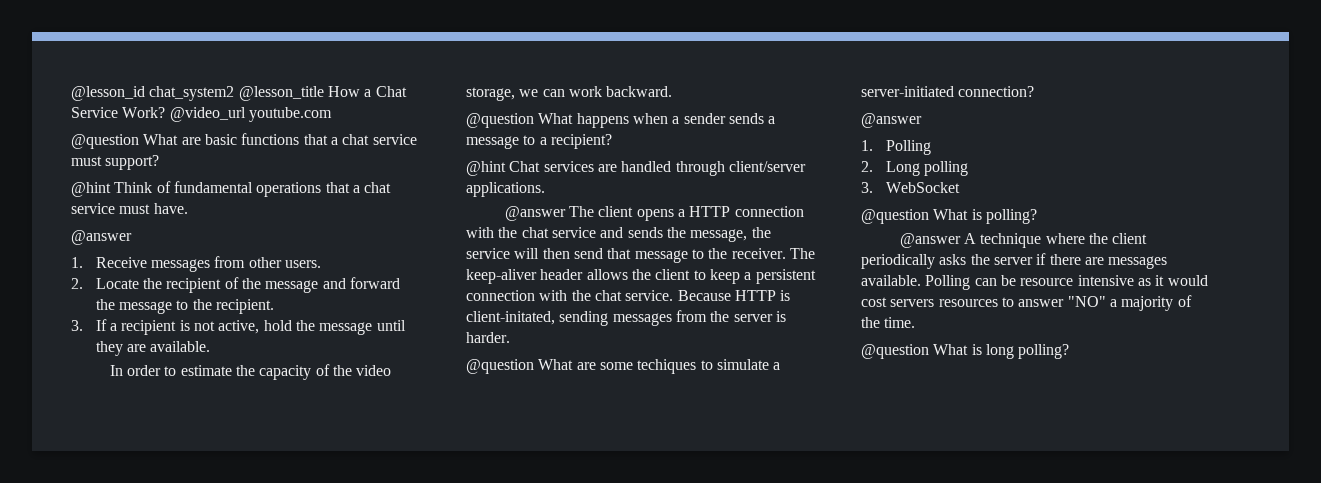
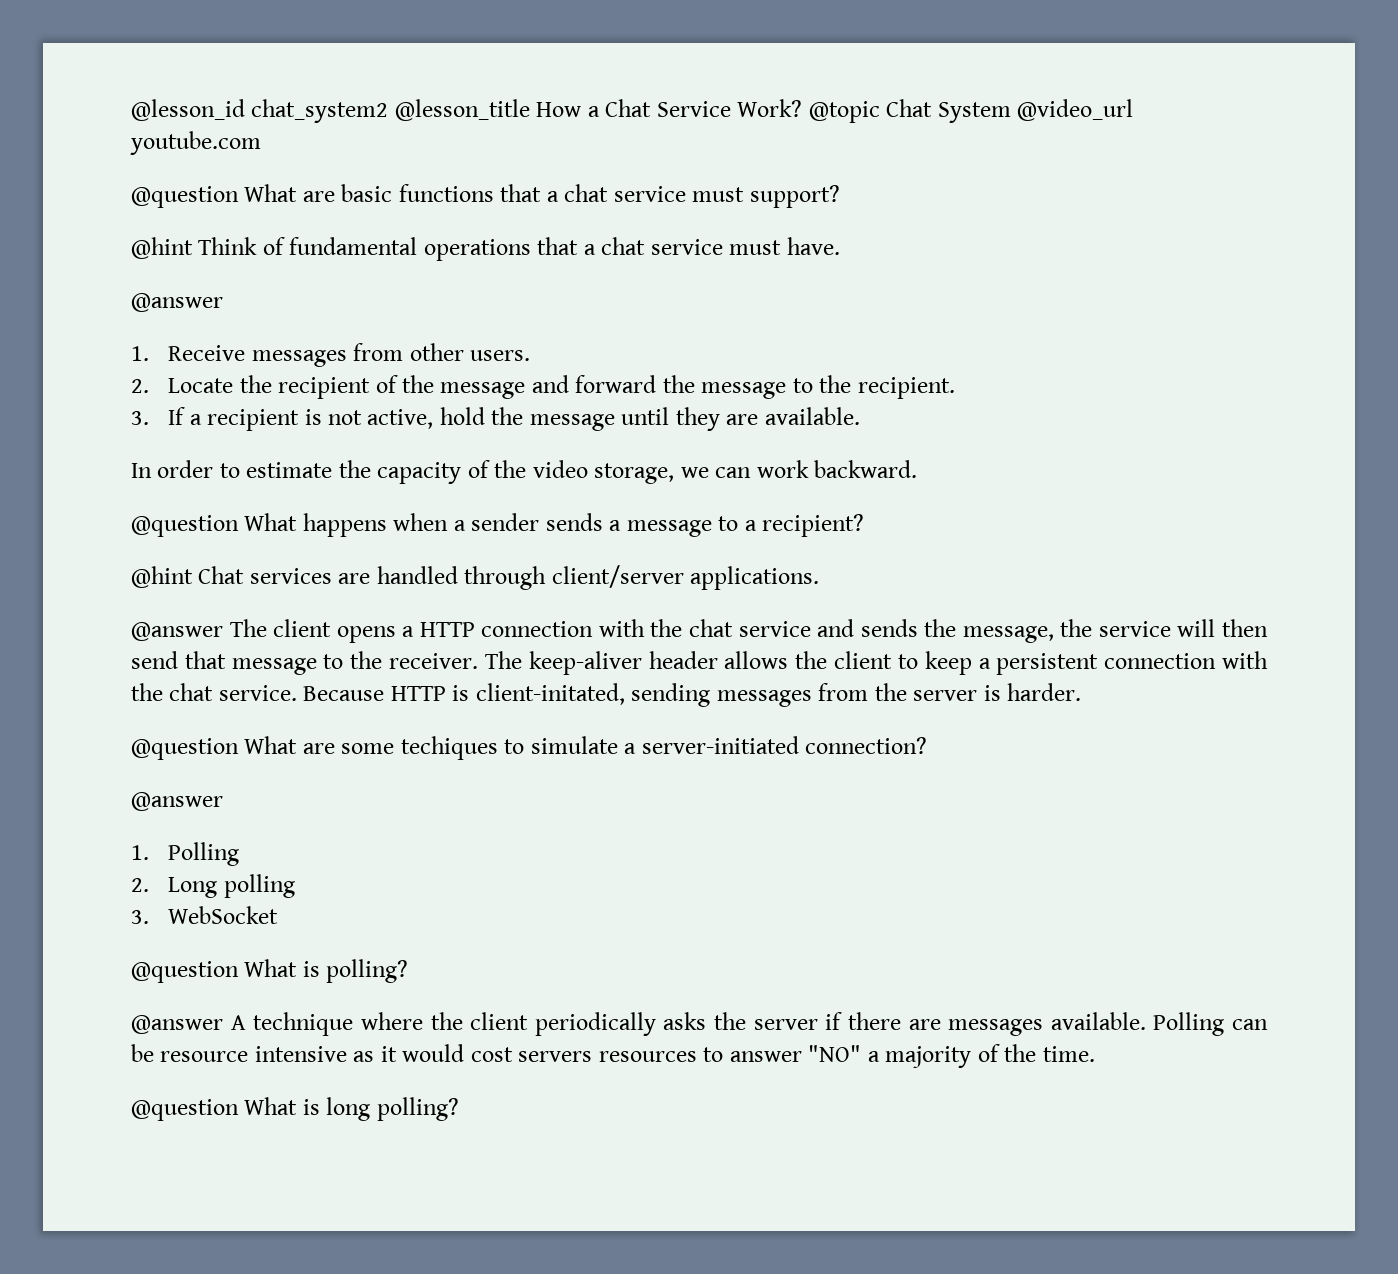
- @video_url youtube.com
+ @topic Chat System @video_url youtube.com

